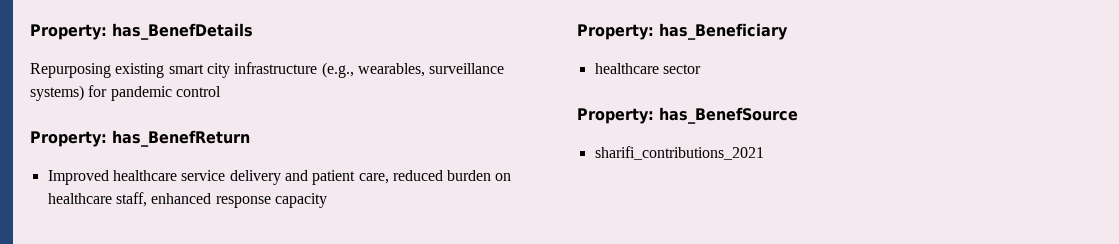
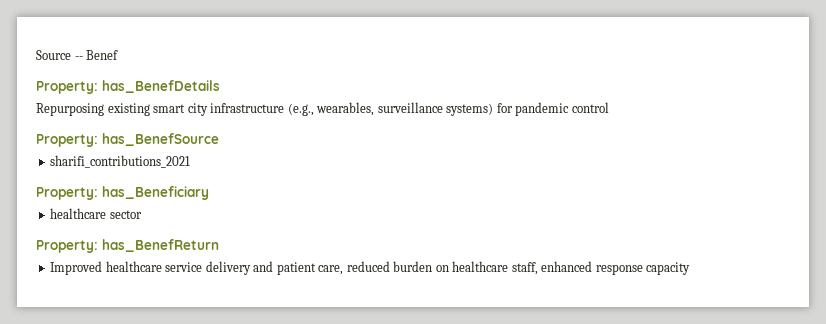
+ Source -- Benef
+ Property: has_BenefSource
+ sharifi_contributions_2021
+ Property: has_Beneficiary
+ healthcare sector
- Property: has_Beneficiary
- healthcare sector
- Property: has_BenefSource
- sharifi_contributions_2021

